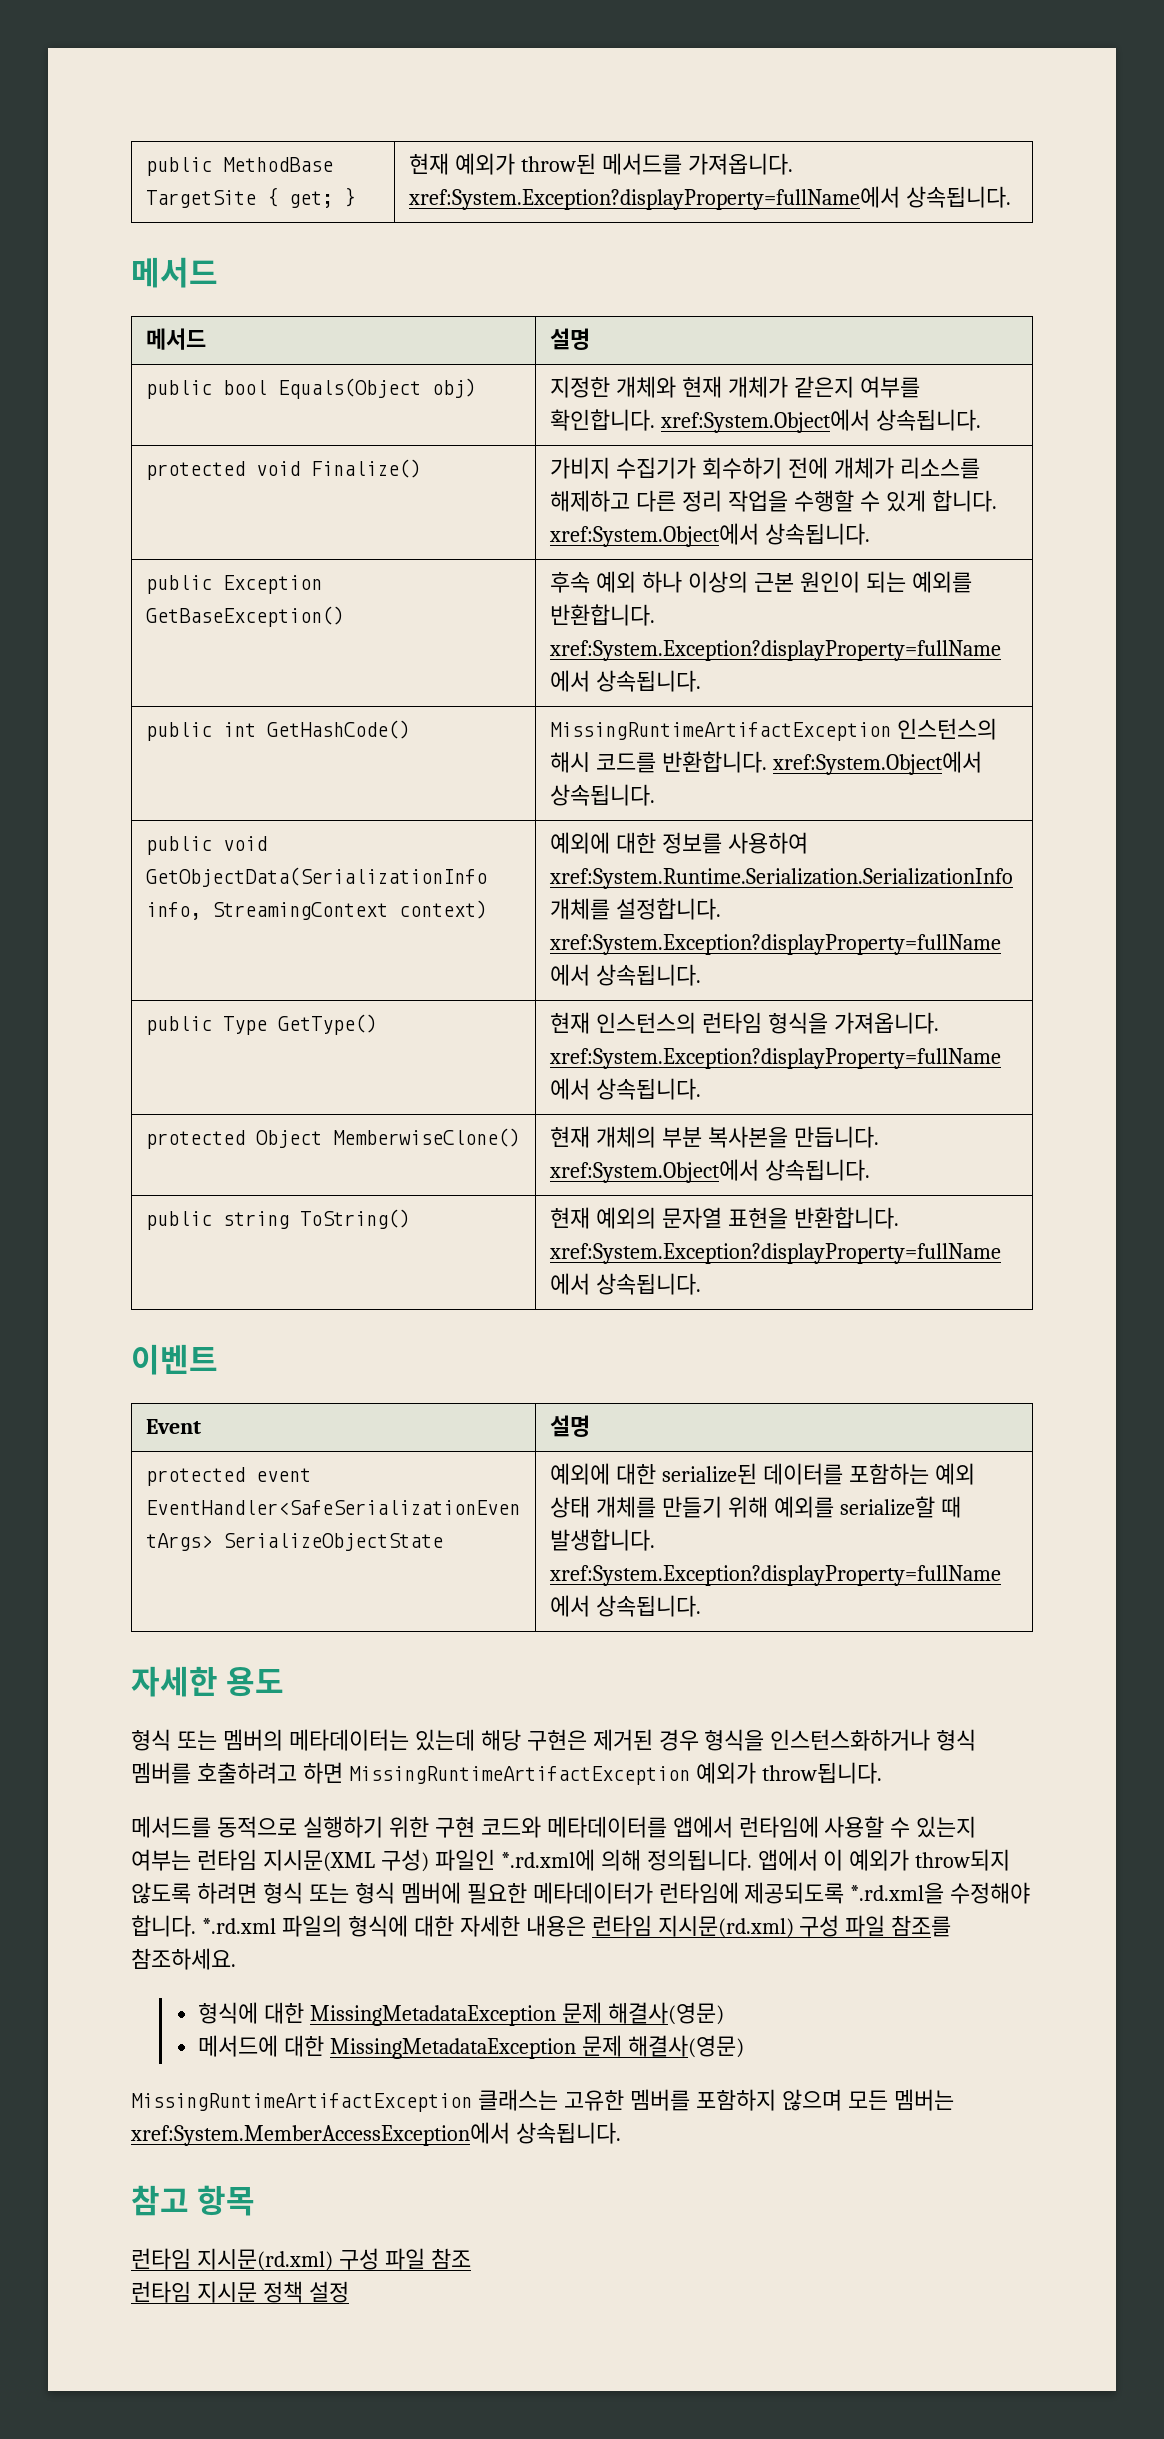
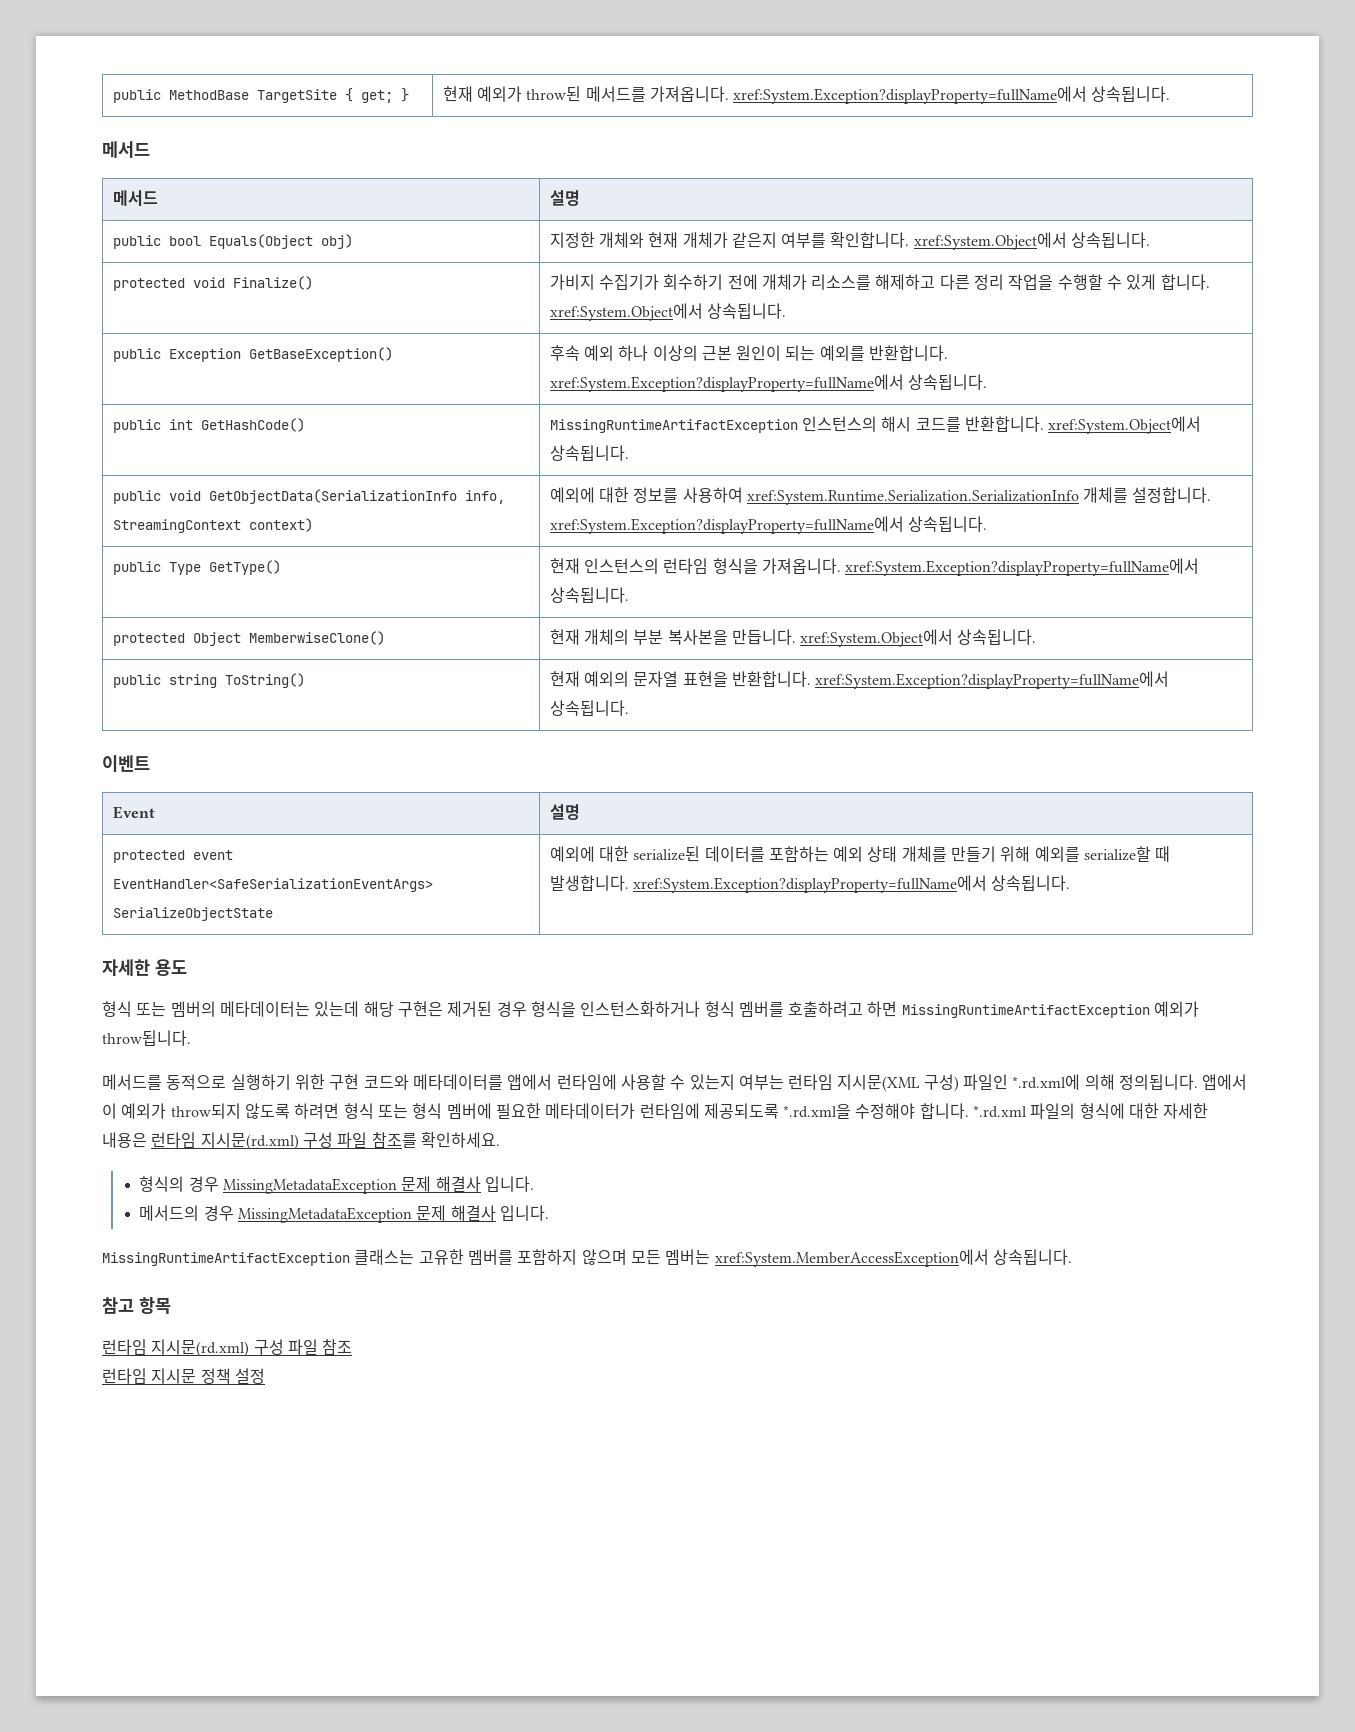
- *.rd.xml 파일의 형식에 대한 자세한 내용은 런타임 지시문(rd.xml) 구성 파일 참조를 참조하세요.
- 형식에 대한 MissingMetadataException 문제 해결사(영문)
- 메서드에 대한 MissingMetadataException 문제 해결사(영문)
+ *.rd.xml 파일의 형식에 대한 자세한 내용은 런타임 지시문(rd.xml) 구성 파일 참조를 확인하세요.
+ 형식의 경우 MissingMetadataException 문제 해결사 입니다.
+ 메서드의 경우 MissingMetadataException 문제 해결사 입니다.

